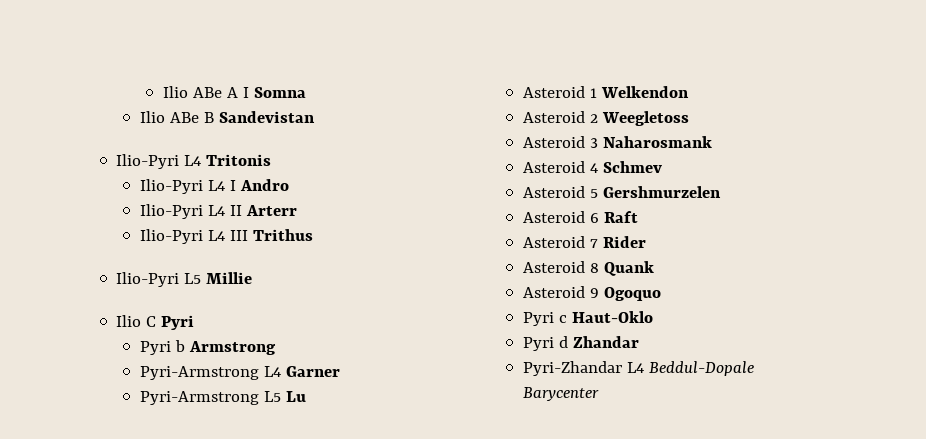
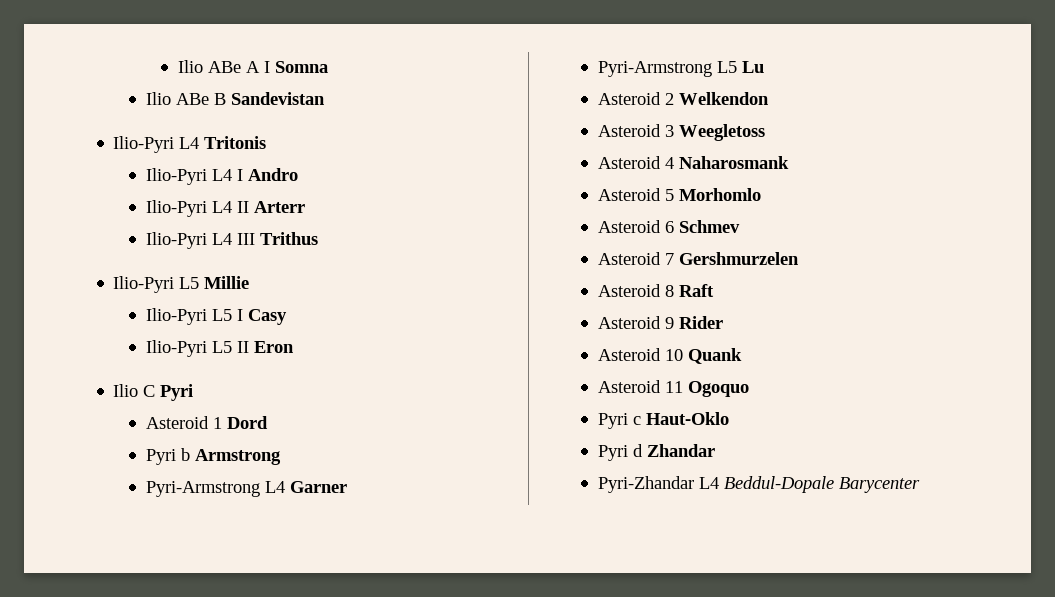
+ Ilio-Pyri L5 I Casy
+ Ilio-Pyri L5 II Eron
+ Asteroid 1 Dord
- Asteroid 1 Welkendon
+ Asteroid 2 Welkendon
- Asteroid 2 Weegletoss
+ Asteroid 3 Weegletoss
- Asteroid 3 Naharosmank
+ Asteroid 4 Naharosmank
- Asteroid 4 Schmev
+ Asteroid 5 Morhomlo
+ Asteroid 6 Schmev
- Asteroid 5 Gershmurzelen
+ Asteroid 7 Gershmurzelen
- Asteroid 6 Raft
+ Asteroid 8 Raft
- Asteroid 7 Rider
+ Asteroid 9 Rider
- Asteroid 8 Quank
+ Asteroid 10 Quank
- Asteroid 9 Ogoquo
+ Asteroid 11 Ogoquo

